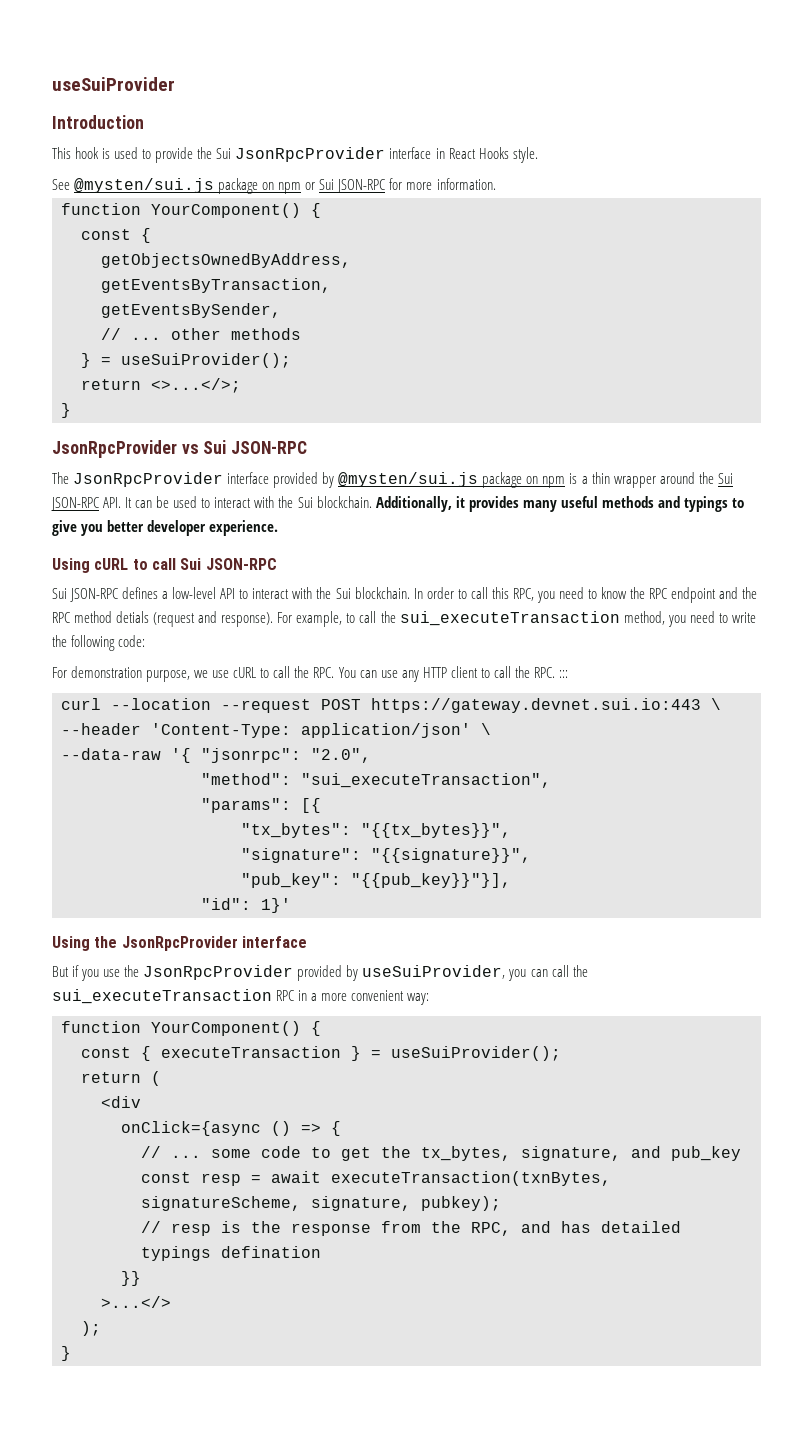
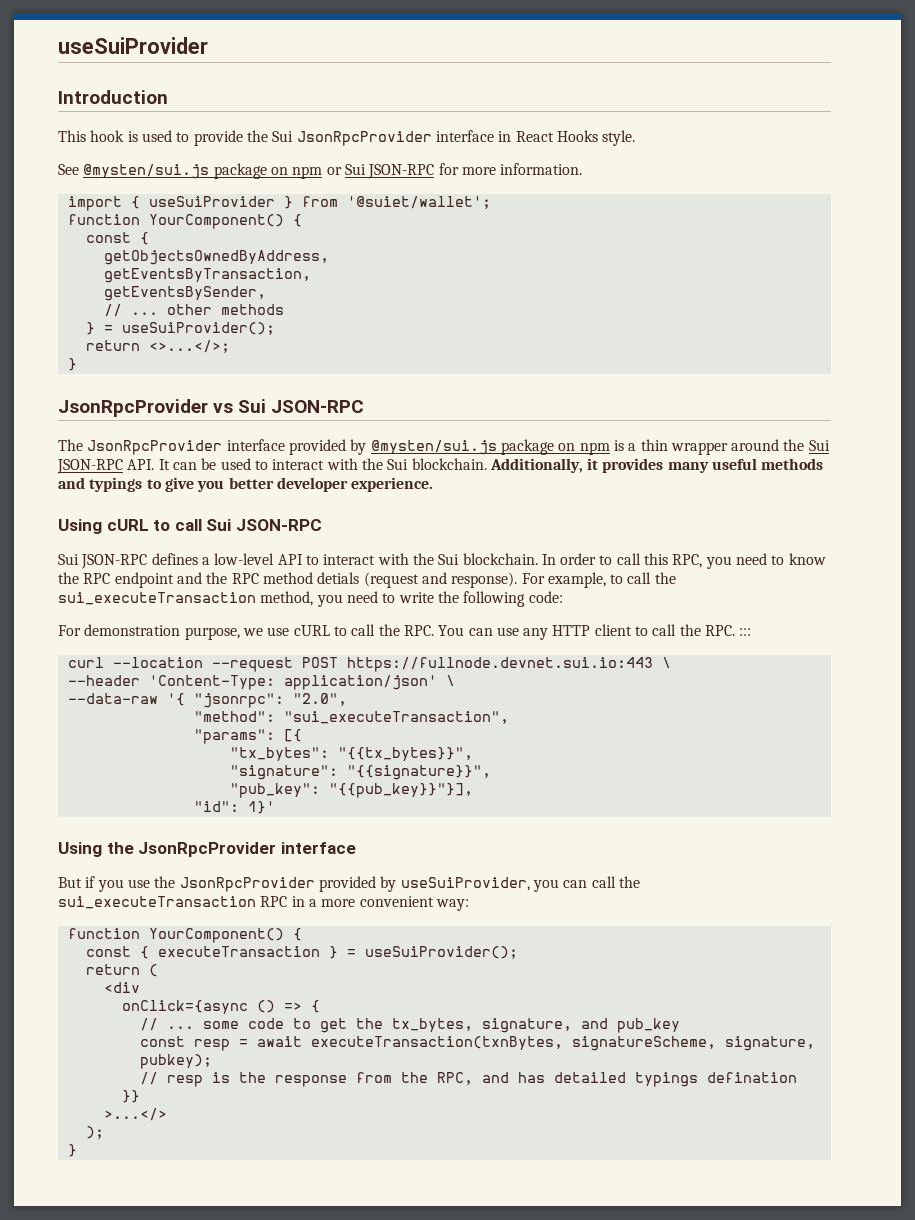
+ import { useSuiProvider } from '@suiet/wallet';
- curl --location --request POST https://gateway.devnet.sui.io:443 \
+ curl --location --request POST https://fullnode.devnet.sui.io:443 \

